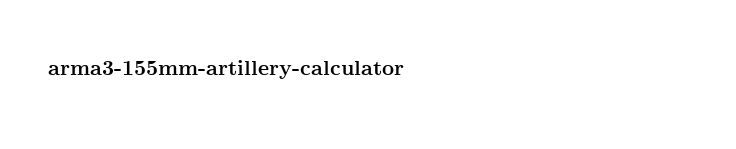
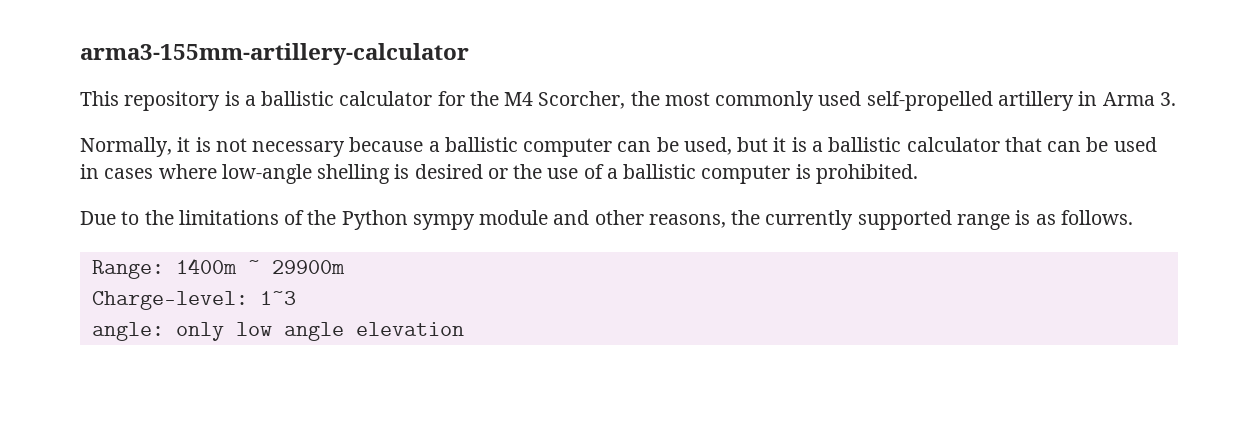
+ This repository is a ballistic calculator for the M4 Scorcher, the most commonly used self-propelled artillery in Arma 3.
+ Normally, it is not necessary because a ballistic computer can be used, but it is a ballistic calculator that can be used in cases where low-angle shelling is desired or the use of a ballistic computer is prohibited.
+ Due to the limitations of the Python sympy module and other reasons, the currently supported range is as follows.
+ Range: 1400m ~ 29900m
+ Charge-level: 1~3
+ angle: only low angle elevation

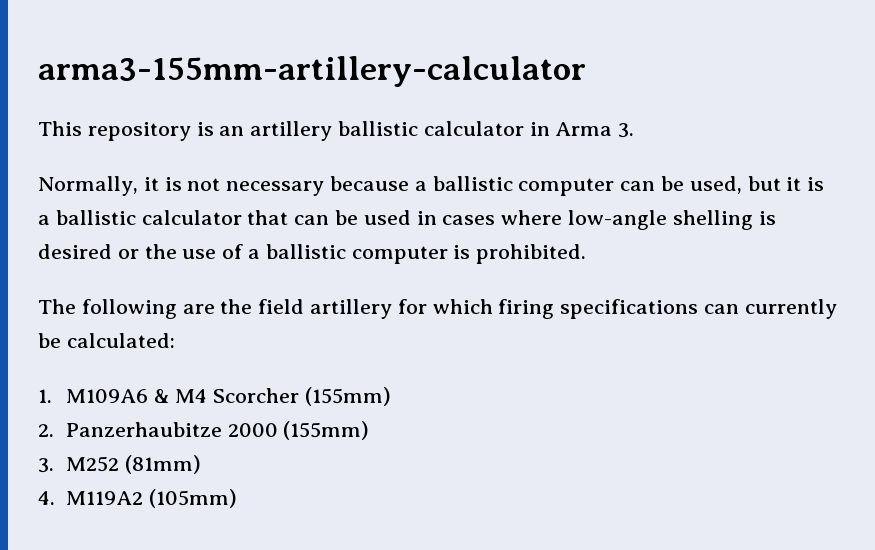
- This repository is a ballistic calculator for the M4 Scorcher, the most commonly used self-propelled artillery in Arma 3.
+ This repository is an artillery ballistic calculator in Arma 3.
- Due to the limitations of the Python sympy module and other reasons, the currently supported range is as follows.
- Range: 1400m ~ 29900m
- Charge-level: 1~3
- angle: only low angle elevation
+ The following are the field artillery for which firing specifications can currently be calculated:
+ 1. M109A6 & M4 Scorcher (155mm)
+ 2. Panzerhaubitze 2000 (155mm)
+ 3. M252 (81mm)
+ 4. M119A2 (105mm)

